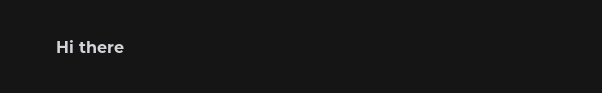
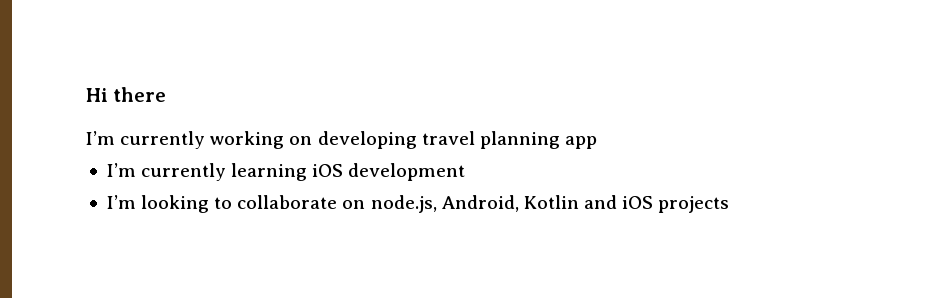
+ I’m currently working on developing travel planning app
+ I’m currently learning iOS development
+ I’m looking to collaborate on node.js, Android, Kotlin and iOS projects

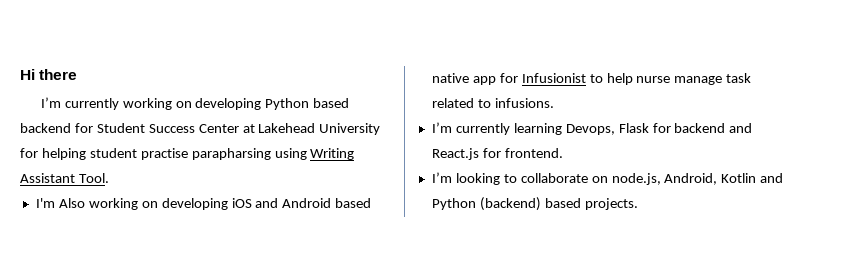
- I’m currently working on developing travel planning app
- I’m currently learning iOS development
+ I’m currently working on developing Python based backend for Student Success Center at Lakehead University for helping student practise parapharsing using Writing Assistant Tool.
+ I'm Also working on developing iOS and Android based native app for Infusionist to help nurse manage task related to infusions.
+ I’m currently learning Devops, Flask for backend and React.js for frontend.
- I’m looking to collaborate on node.js, Android, Kotlin and iOS projects
+ I’m looking to collaborate on node.js, Android, Kotlin and Python (backend) based projects.

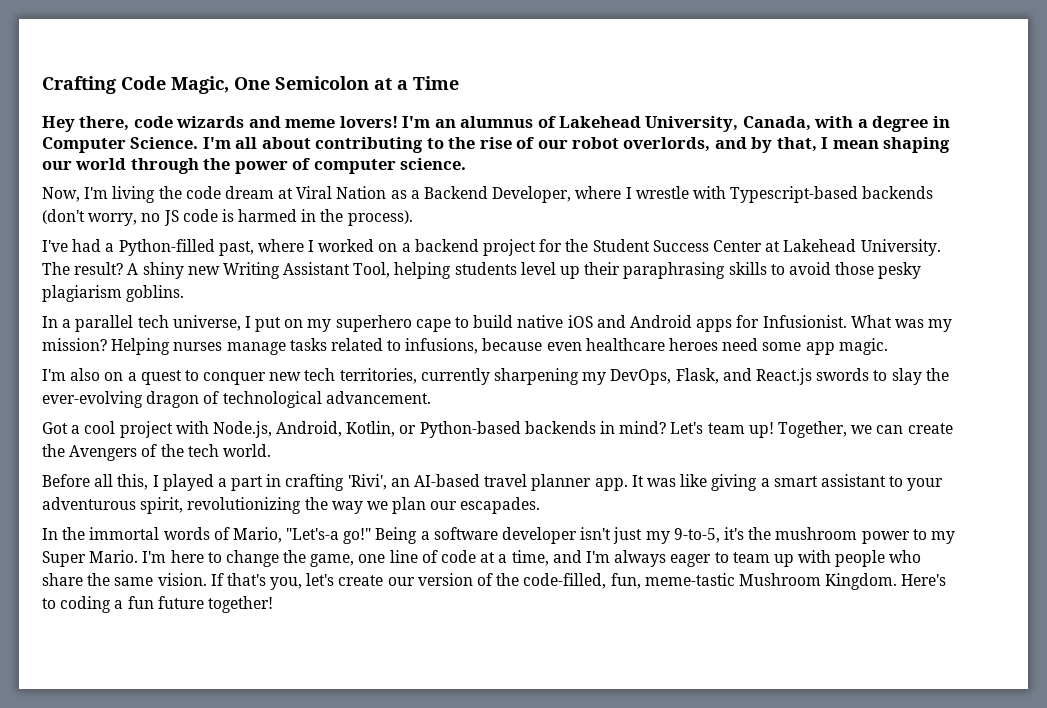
- Hi there
- I’m currently working on developing Python based backend for Student Success Center at Lakehead University for helping student practise parapharsing using Writing Assistant Tool.
- I'm Also working on developing iOS and Android based native app for Infusionist to help nurse manage task related to infusions.
- I’m currently learning Devops, Flask for backend and React.js for frontend.
- I’m looking to collaborate on node.js, Android, Kotlin and Python (backend) based projects.
+ Crafting Code Magic, One Semicolon at a Time
+ Hey there, code wizards and meme lovers! I'm an alumnus of Lakehead University, Canada, with a degree in Computer Science. I'm all about contributing to the rise of our robot overlords, and by that, I mean shaping our world through the power of computer science.
+ Now, I'm living the code dream at Viral Nation as a Backend Developer, where I wrestle with Typescript-based backends (don't worry, no JS code is harmed in the process).
+ I've had a Python-filled past, where I worked on a backend project for the Student Success Center at Lakehead University. The result? A shiny new Writing Assistant Tool, helping students level up their paraphrasing skills to avoid those pesky plagiarism goblins.
+ In a parallel tech universe, I put on my superhero cape to build native iOS and Android apps for Infusionist. What was my mission? Helping nurses manage tasks related to infusions, because even healthcare heroes need some app magic.
+ I'm also on a quest to conquer new tech territories, currently sharpening my DevOps, Flask, and React.js swords to slay the ever-evolving dragon of technological advancement.
+ Got a cool project with Node.js, Android, Kotlin, or Python-based backends in mind? Let's team up! Together, we can create the Avengers of the tech world.
+ Before all this, I played a part in crafting 'Rivi', an AI-based travel planner app. It was like giving a smart assistant to your adventurous spirit, revolutionizing the way we plan our escapades.
+ In the immortal words of Mario, "Let's-a go!" Being a software developer isn't just my 9-to-5, it's the mushroom power to my Super Mario. I'm here to change the game, one line of code at a time, and I'm always eager to team up with people who share the same vision. If that's you, let's create our version of the code-filled, fun, meme-tastic Mushroom Kingdom. Here's to coding a fun future together!

